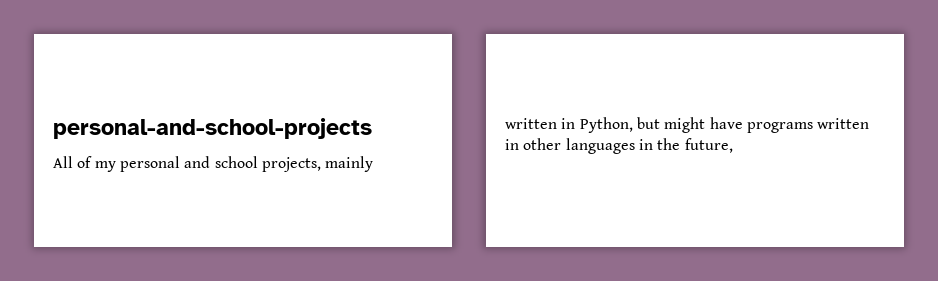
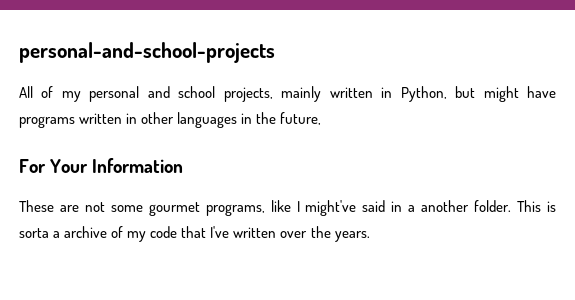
+ For Your Information
+ These are not some gourmet programs, like I might've said in a another folder. This is sorta a archive of my code that I've written over the years.

